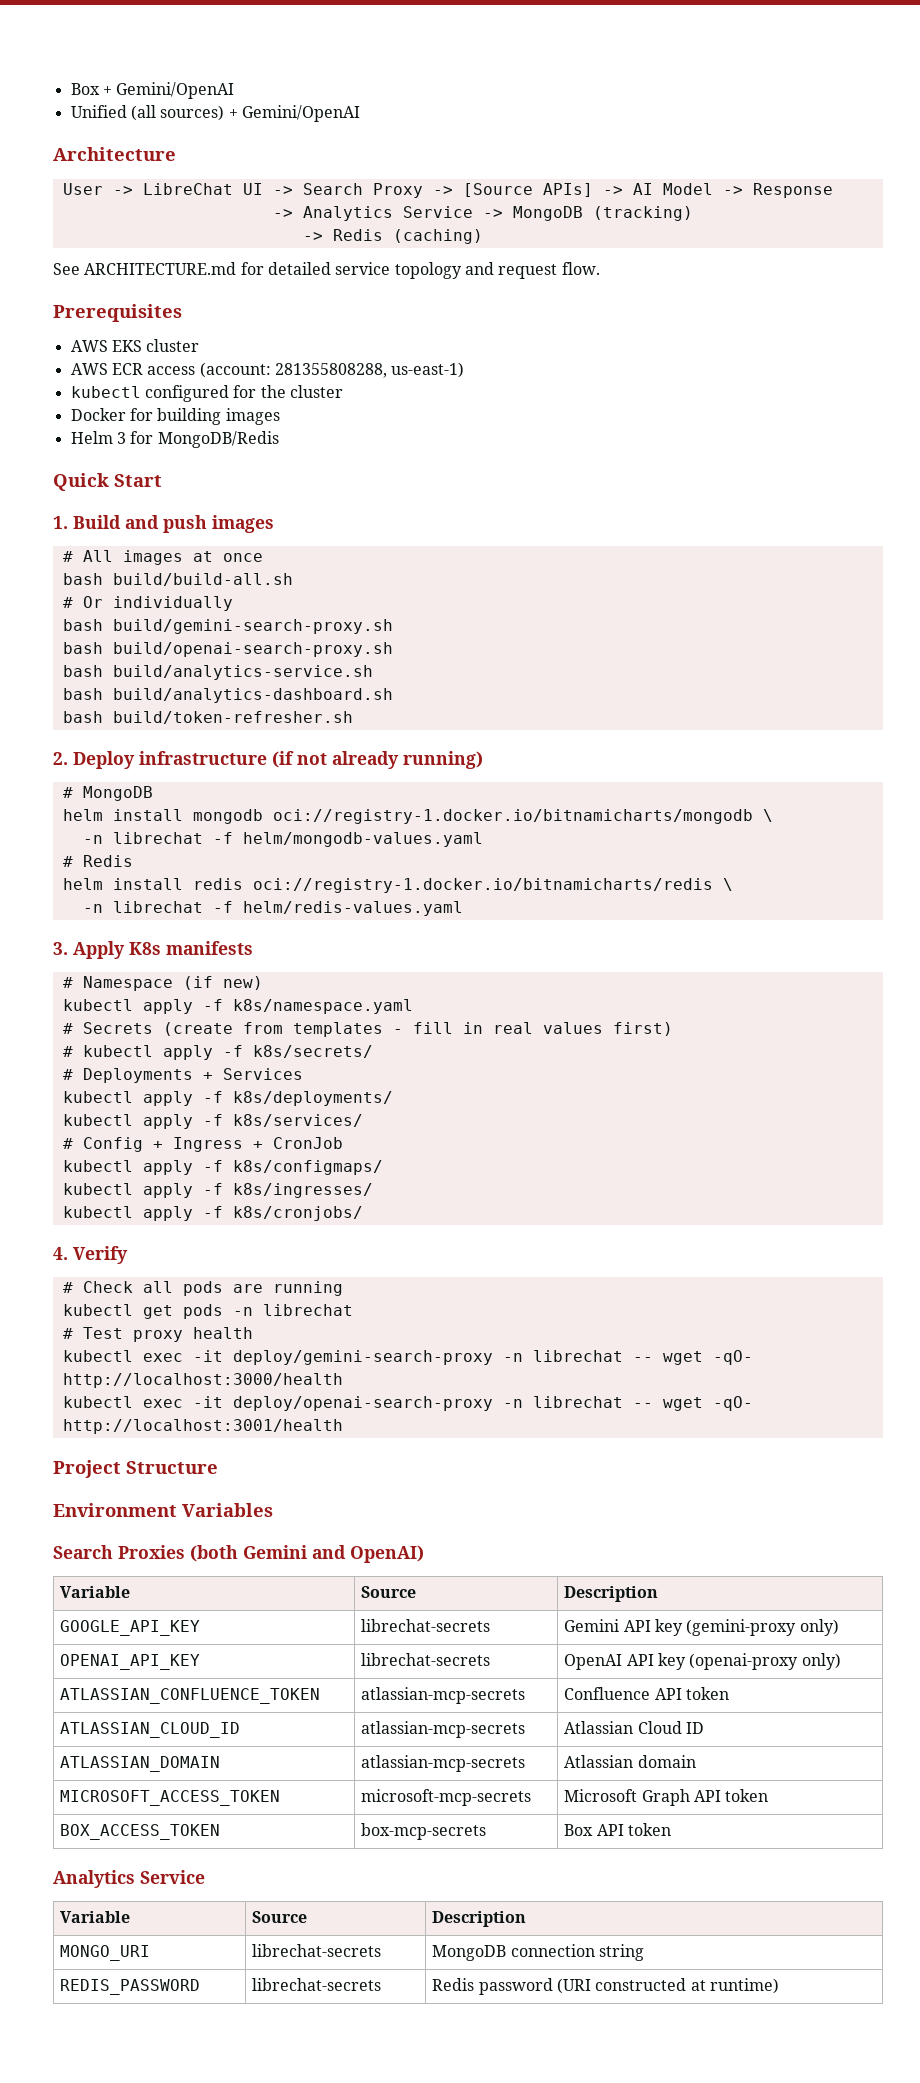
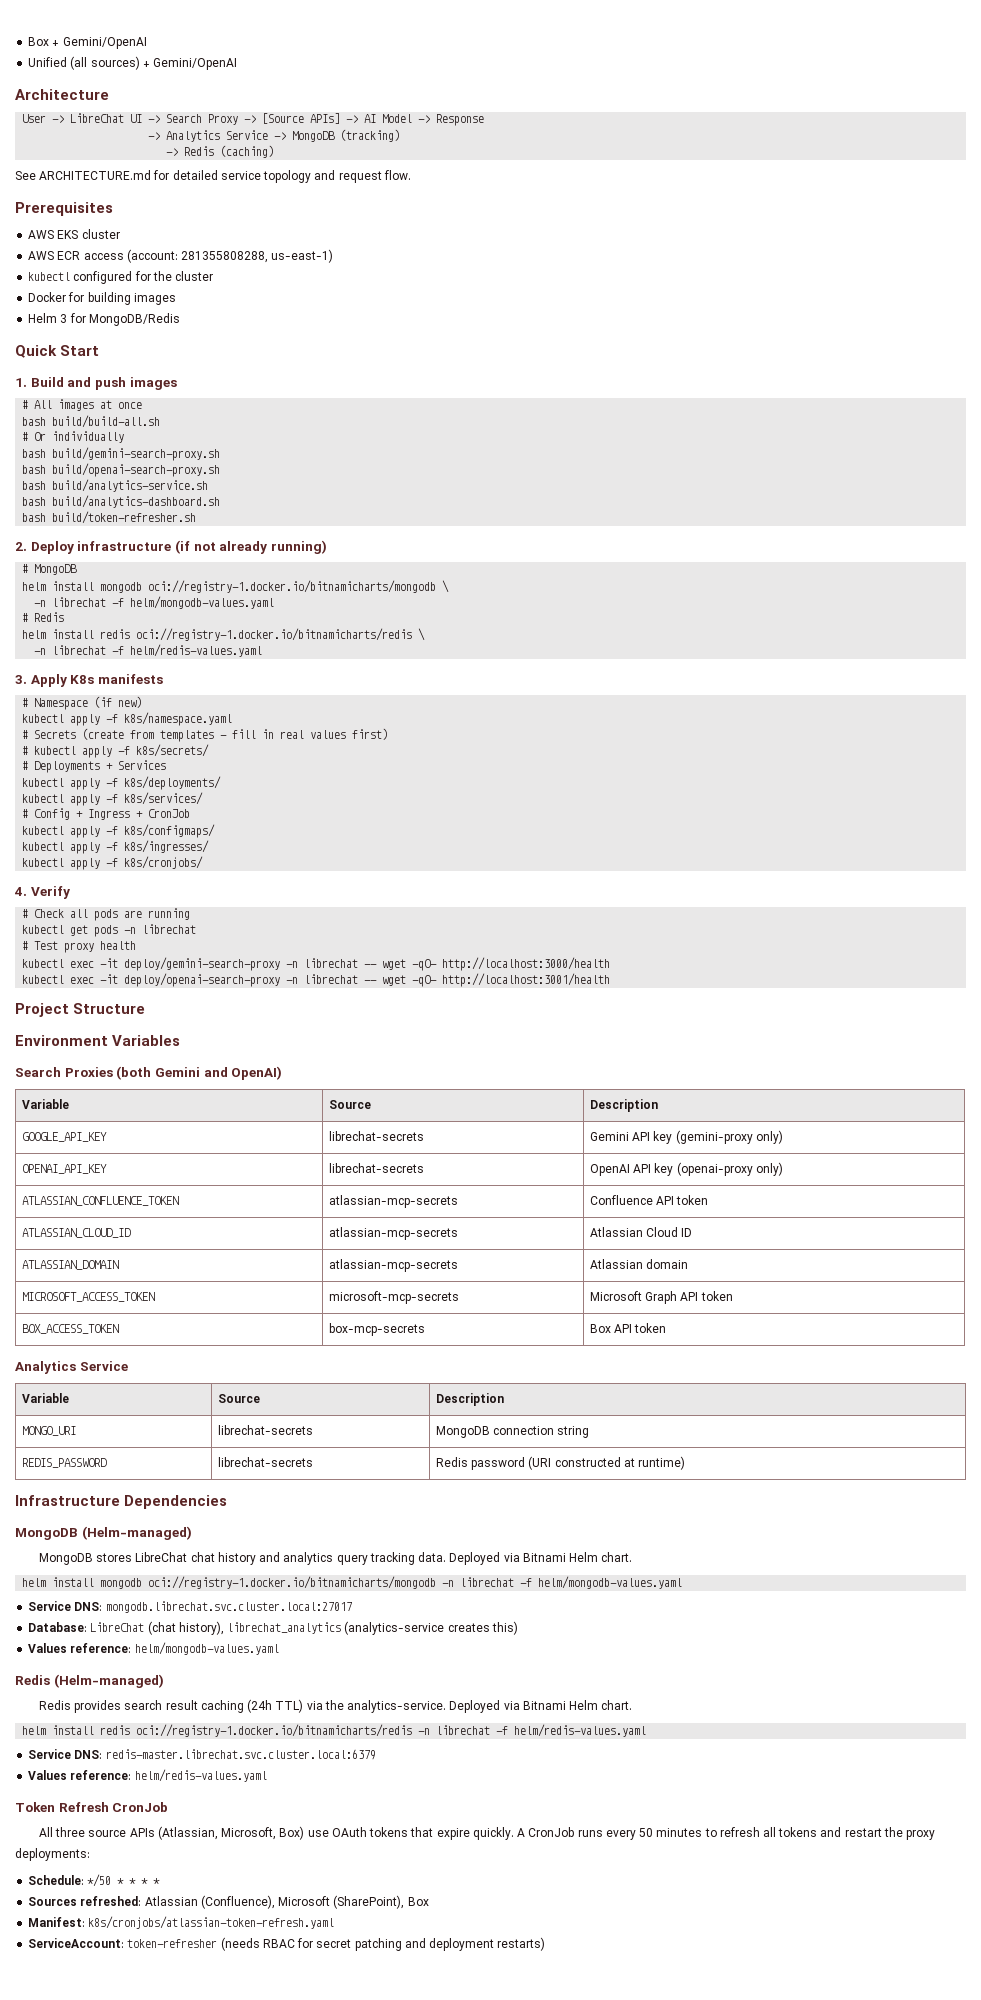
+ Infrastructure Dependencies
+ MongoDB (Helm-managed)
+ MongoDB stores LibreChat chat history and analytics query tracking data. Deployed via Bitnami Helm chart.
+ helm install mongodb oci://registry-1.docker.io/bitnamicharts/mongodb -n librechat -f helm/mongodb-values.yaml
+ Service DNS: mongodb.librechat.svc.cluster.local:27017
+ Database: LibreChat (chat history), librechat_analytics (analytics-service creates this)
+ Values reference: helm/mongodb-values.yaml
+ Redis (Helm-managed)
+ Redis provides search result caching (24h TTL) via the analytics-service. Deployed via Bitnami Helm chart.
+ helm install redis oci://registry-1.docker.io/bitnamicharts/redis -n librechat -f helm/redis-values.yaml
+ Service DNS: redis-master.librechat.svc.cluster.local:6379
+ Values reference: helm/redis-values.yaml
+ Token Refresh CronJob
+ All three source APIs (Atlassian, Microsoft, Box) use OAuth tokens that expire quickly. A CronJob runs every 50 minutes to refresh all tokens and restart the proxy deployments:
+ Schedule: */50 * * * *
+ Sources refreshed: Atlassian (Confluence), Microsoft (SharePoint), Box
+ Manifest: k8s/cronjobs/atlassian-token-refresh.yaml
+ ServiceAccount: token-refresher (needs RBAC for secret patching and deployment restarts)

